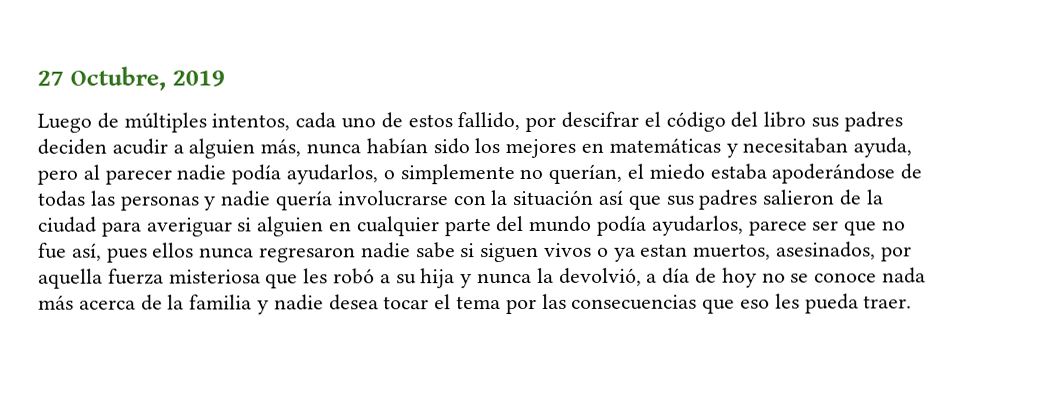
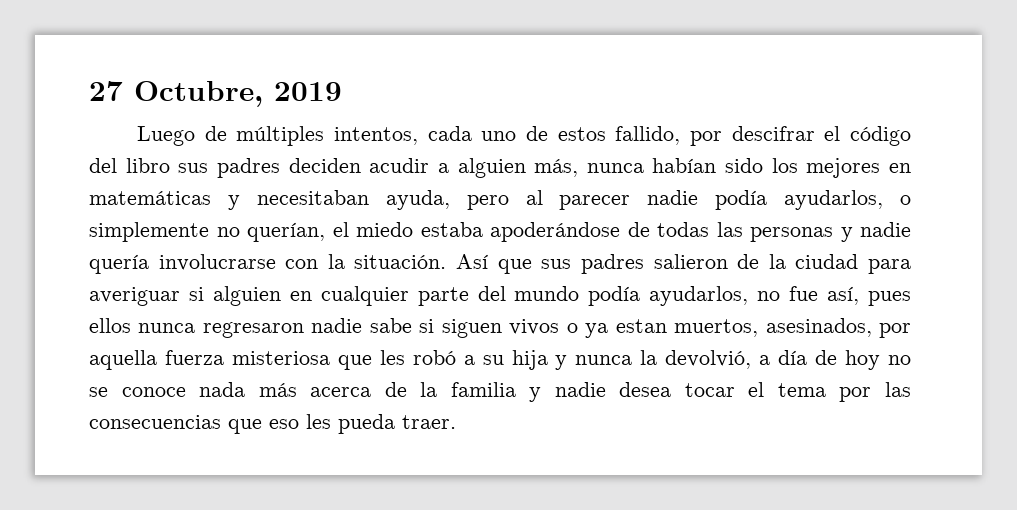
- Luego de múltiples intentos, cada uno de estos fallido, por descifrar el código del libro sus padres deciden acudir a alguien más, nunca habían sido los mejores en matemáticas y necesitaban ayuda, pero al parecer nadie podía ayudarlos, o simplemente no querían, el miedo estaba apoderándose de todas las personas y nadie quería involucrarse con la situación así que sus padres salieron de la ciudad para averiguar si alguien en cualquier parte del mundo podía ayudarlos, parece ser que no fue así, pues ellos nunca regresaron nadie sabe si siguen vivos o ya estan muertos, asesinados, por aquella fuerza misteriosa que les robó a su hija y nunca la devolvió, a día de hoy no se conoce nada más acerca de la familia y nadie desea tocar el tema por las consecuencias que eso les pueda traer.
+ Luego de múltiples intentos, cada uno de estos fallido, por descifrar el código del libro sus padres deciden acudir a alguien más, nunca habían sido los mejores en matemáticas y necesitaban ayuda, pero al parecer nadie podía ayudarlos, o simplemente no querían, el miedo estaba apoderándose de todas las personas y nadie quería involucrarse con la situación. Así que sus padres salieron de la ciudad para averiguar si alguien en cualquier parte del mundo podía ayudarlos, no fue así, pues ellos nunca regresaron nadie sabe si siguen vivos o ya estan muertos, asesinados, por aquella fuerza misteriosa que les robó a su hija y nunca la devolvió, a día de hoy no se conoce nada más acerca de la familia y nadie desea tocar el tema por las consecuencias que eso les pueda traer.

